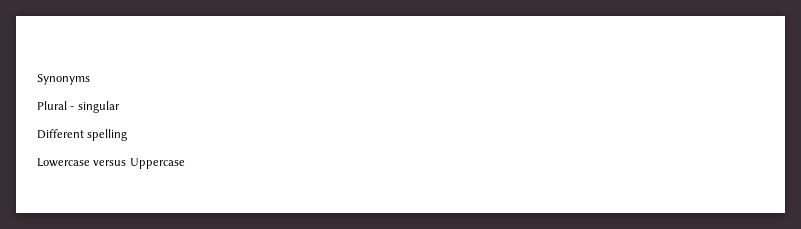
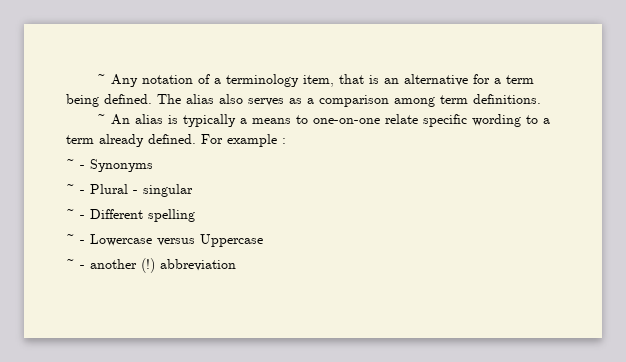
- Synonyms
+ ~ Any notation of a terminology item, that is an alternative for a term being defined. The alias also serves as a comparison among term definitions.
+ ~ An alias is typically a means to one-on-one relate specific wording to a term already defined. For example :
+ ~ - Synonyms
- Plural - singular
+ ~ - Plural - singular
- Different spelling
+ ~ - Different spelling
- Lowercase versus Uppercase
+ ~ - Lowercase versus Uppercase
+ ~ - another (!) abbreviation

